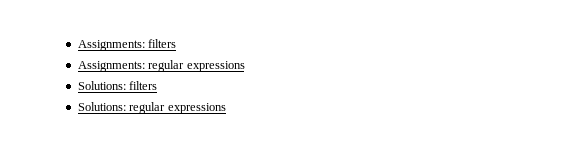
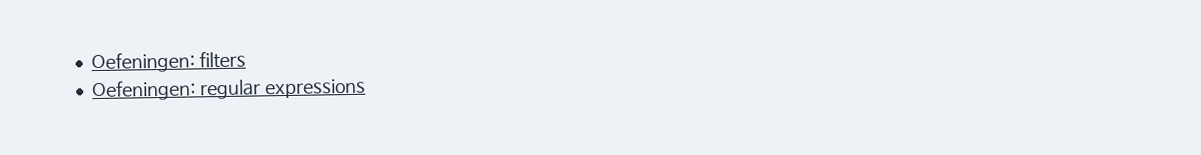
- Assignments: filters
- Assignments: regular expressions
- Solutions: filters
- Solutions: regular expressions
+ Oefeningen: filters
+ Oefeningen: regular expressions

